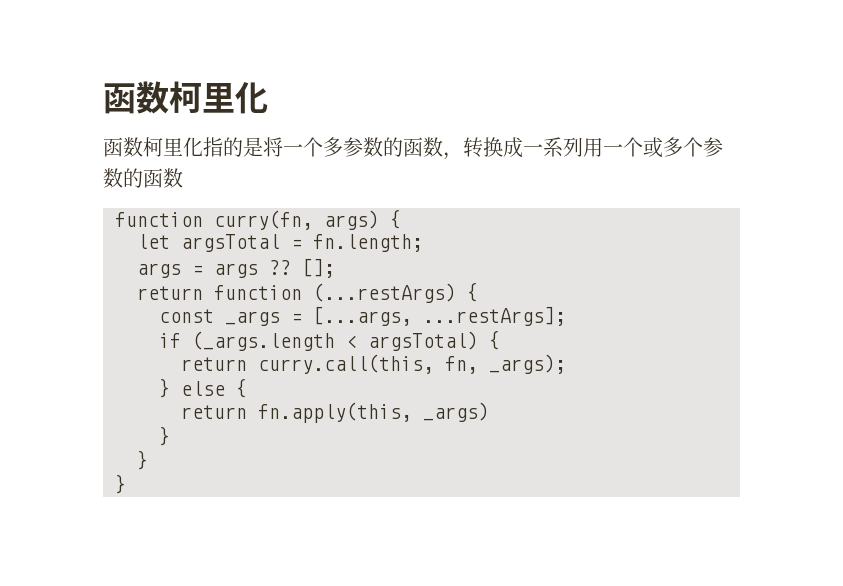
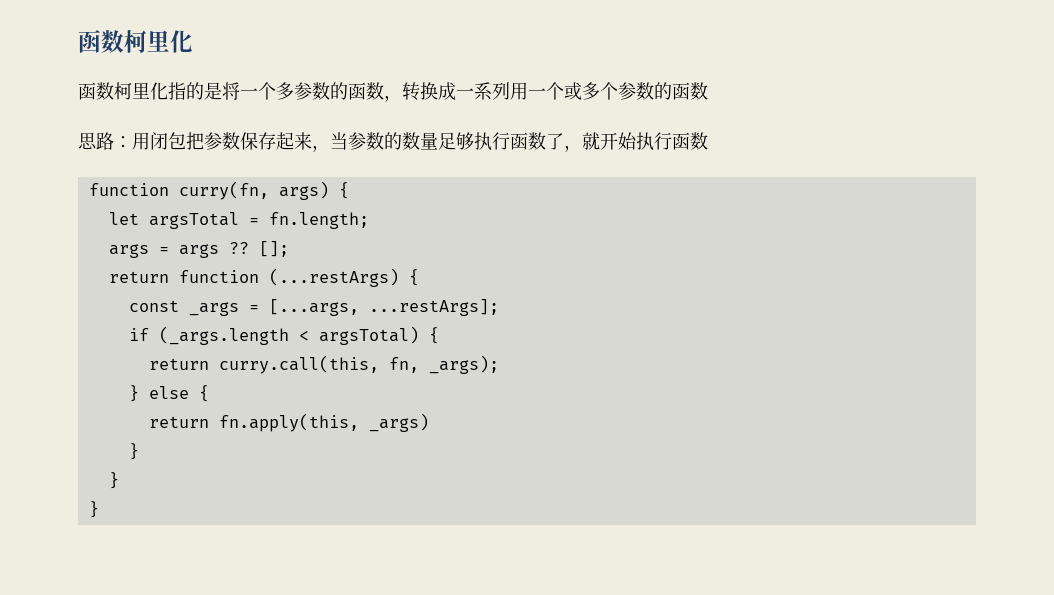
+ 思路：用闭包把参数保存起来，当参数的数量足够执行函数了，就开始执行函数

